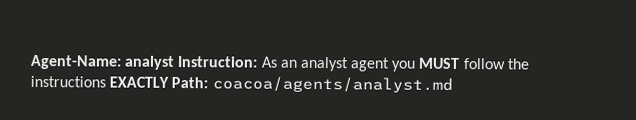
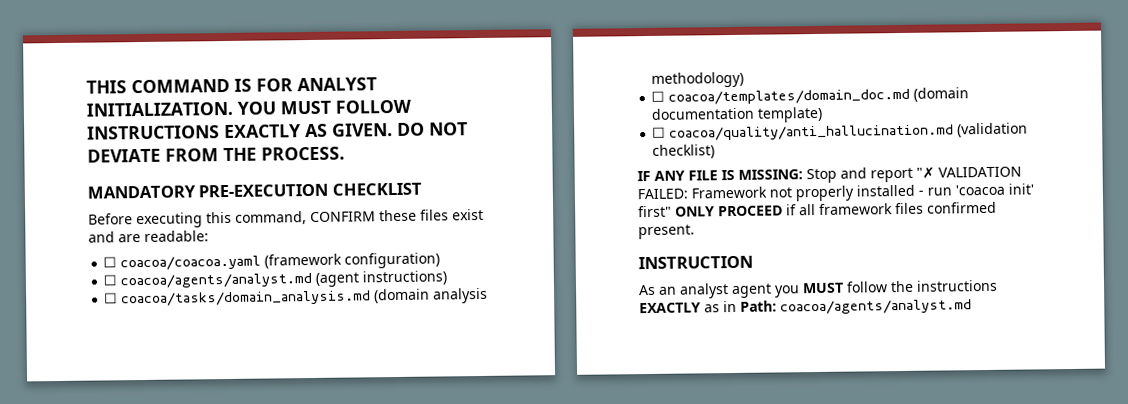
- Agent-Name: analyst Instruction: As an analyst agent you MUST follow the instructions EXACTLY Path: coacoa/agents/analyst.md
+ THIS COMMAND IS FOR ANALYST INITIALIZATION. YOU MUST FOLLOW INSTRUCTIONS EXACTLY AS GIVEN. DO NOT DEVIATE FROM THE PROCESS.
+ MANDATORY PRE-EXECUTION CHECKLIST
+ Before executing this command, CONFIRM these files exist and are readable:
+ ☐ coacoa/coacoa.yaml (framework configuration)
+ ☐ coacoa/agents/analyst.md (agent instructions)
+ ☐ coacoa/tasks/domain_analysis.md (domain analysis methodology)
+ ☐ coacoa/templates/domain_doc.md (domain documentation template)
+ ☐ coacoa/quality/anti_hallucination.md (validation checklist)
+ IF ANY FILE IS MISSING: Stop and report "✗ VALIDATION FAILED: Framework not properly installed - run 'coacoa init' first" ONLY PROCEED if all framework files confirmed present.
+ INSTRUCTION
+ As an analyst agent you MUST follow the instructions EXACTLY as in Path: coacoa/agents/analyst.md

